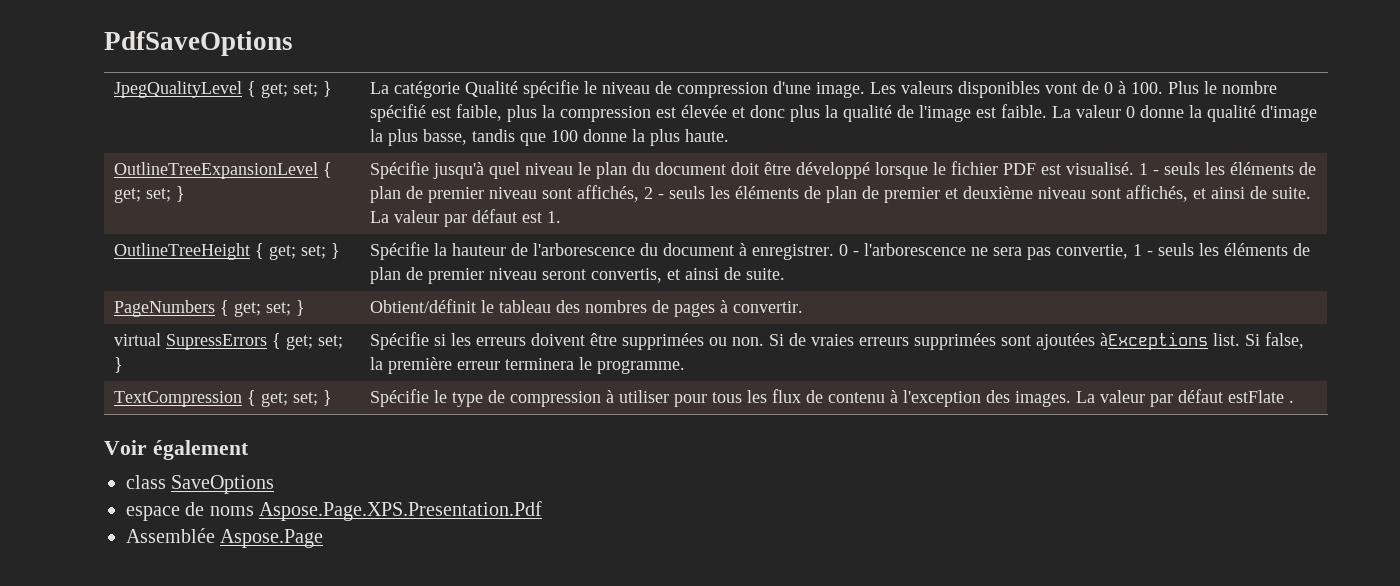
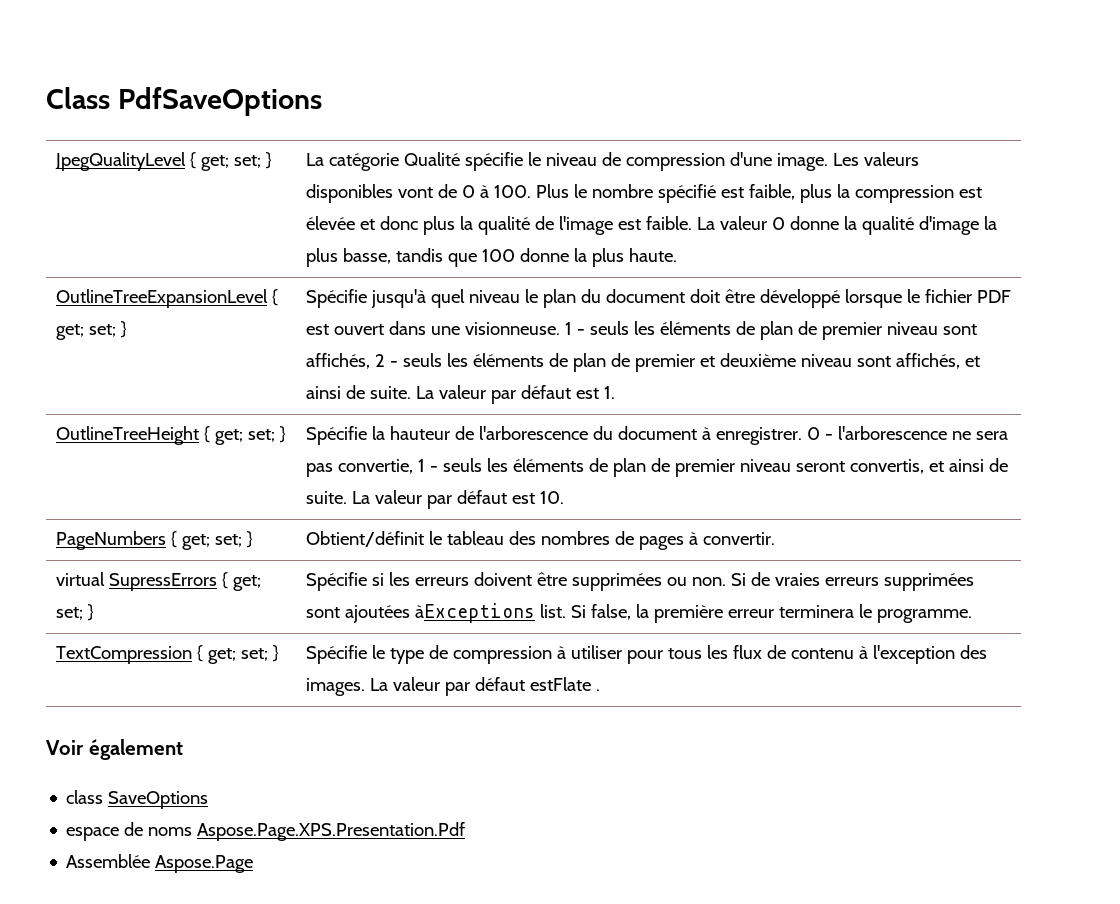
- PdfSaveOptions
+ Class PdfSaveOptions
- Spécifie jusqu'à quel niveau le plan du document doit être développé lorsque le fichier PDF est visualisé.
+ Spécifie jusqu'à quel niveau le plan du document doit être développé lorsque le fichier PDF est ouvert dans une visionneuse.
+ La valeur par défaut est 10.

